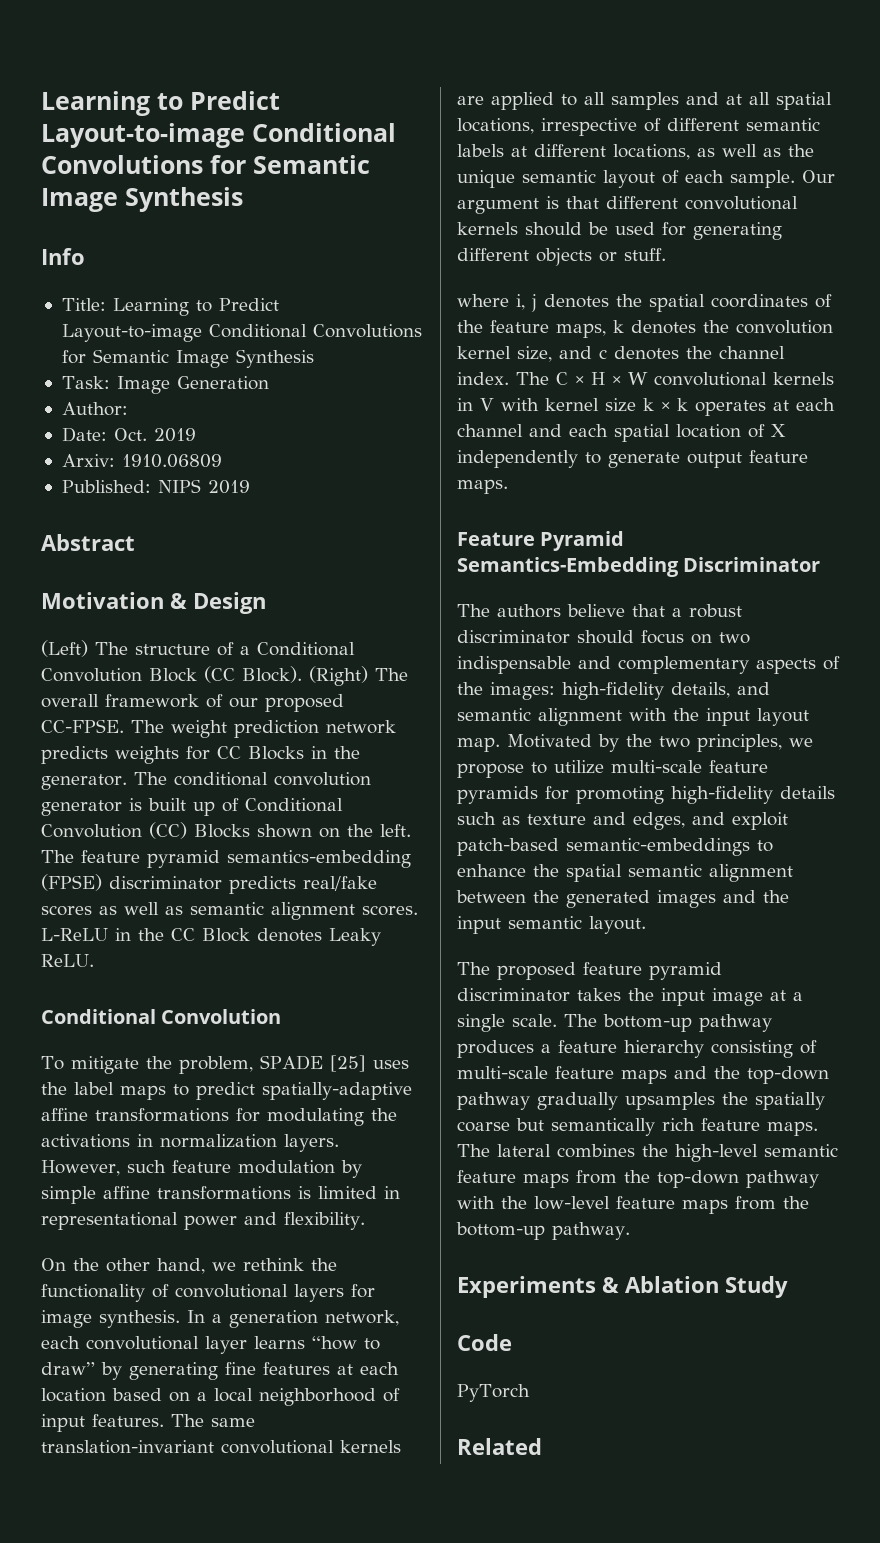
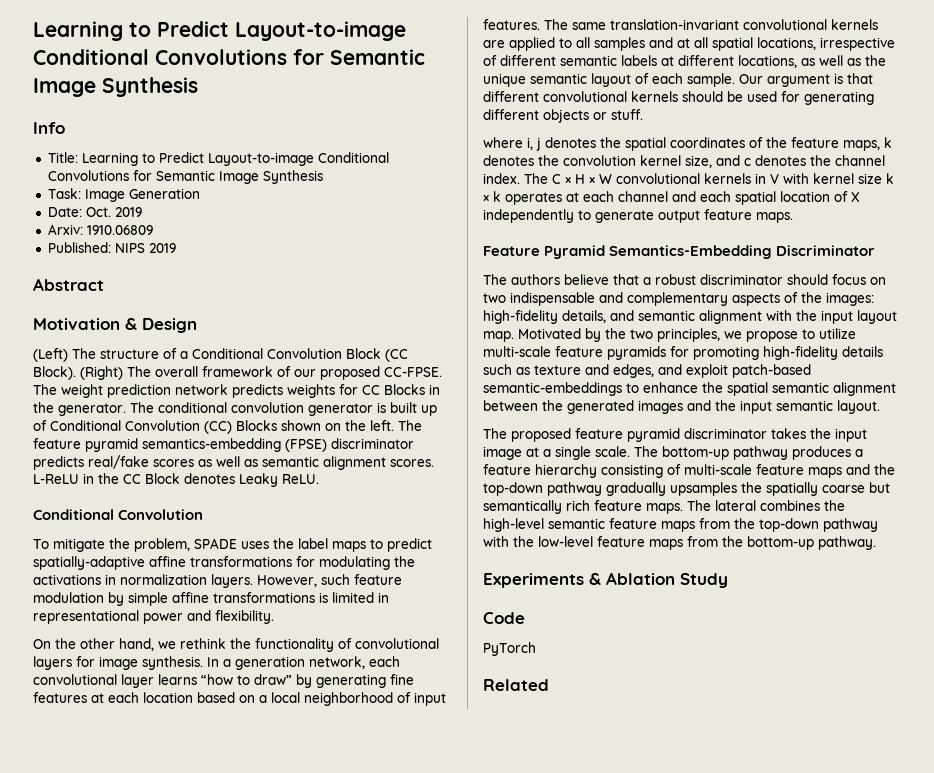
- Author:
- To mitigate the problem, SPADE [25] uses the label maps to predict spatially-adaptive affine transformations for modulating the activations in normalization layers.
+ To mitigate the problem, SPADE uses the label maps to predict spatially-adaptive affine transformations for modulating the activations in normalization layers.

